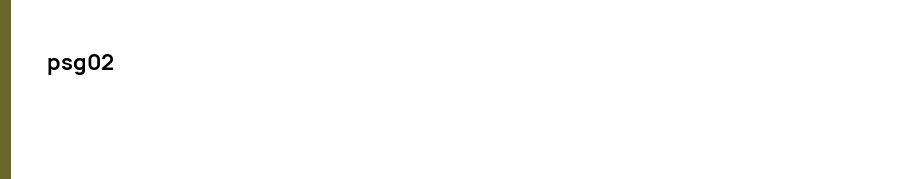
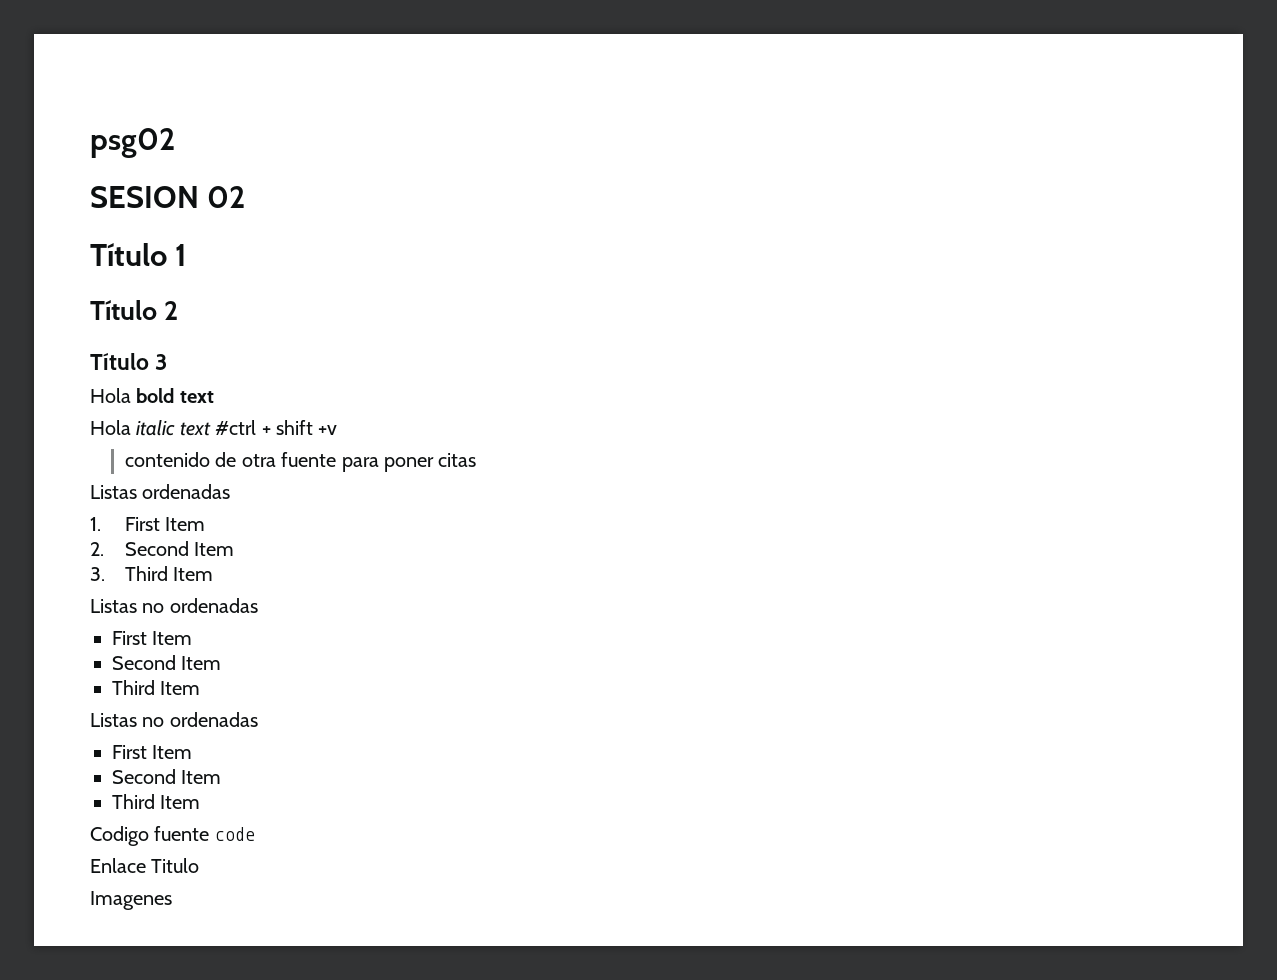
+ SESION 02
+ Título 1
+ Título 2
+ Título 3
+ Hola bold text
+ Hola italic text #ctrl + shift +v
+ contenido de otra fuente para poner citas
+ Listas ordenadas
+ 1. First Item
+ 2. Second Item
+ 3. Third Item
+ Listas no ordenadas
+ First Item
+ Second Item
+ Third Item
+ Listas no ordenadas
+ First Item
+ Second Item
+ Third Item
+ Codigo fuente code
+ Enlace Titulo
+ Imagenes

